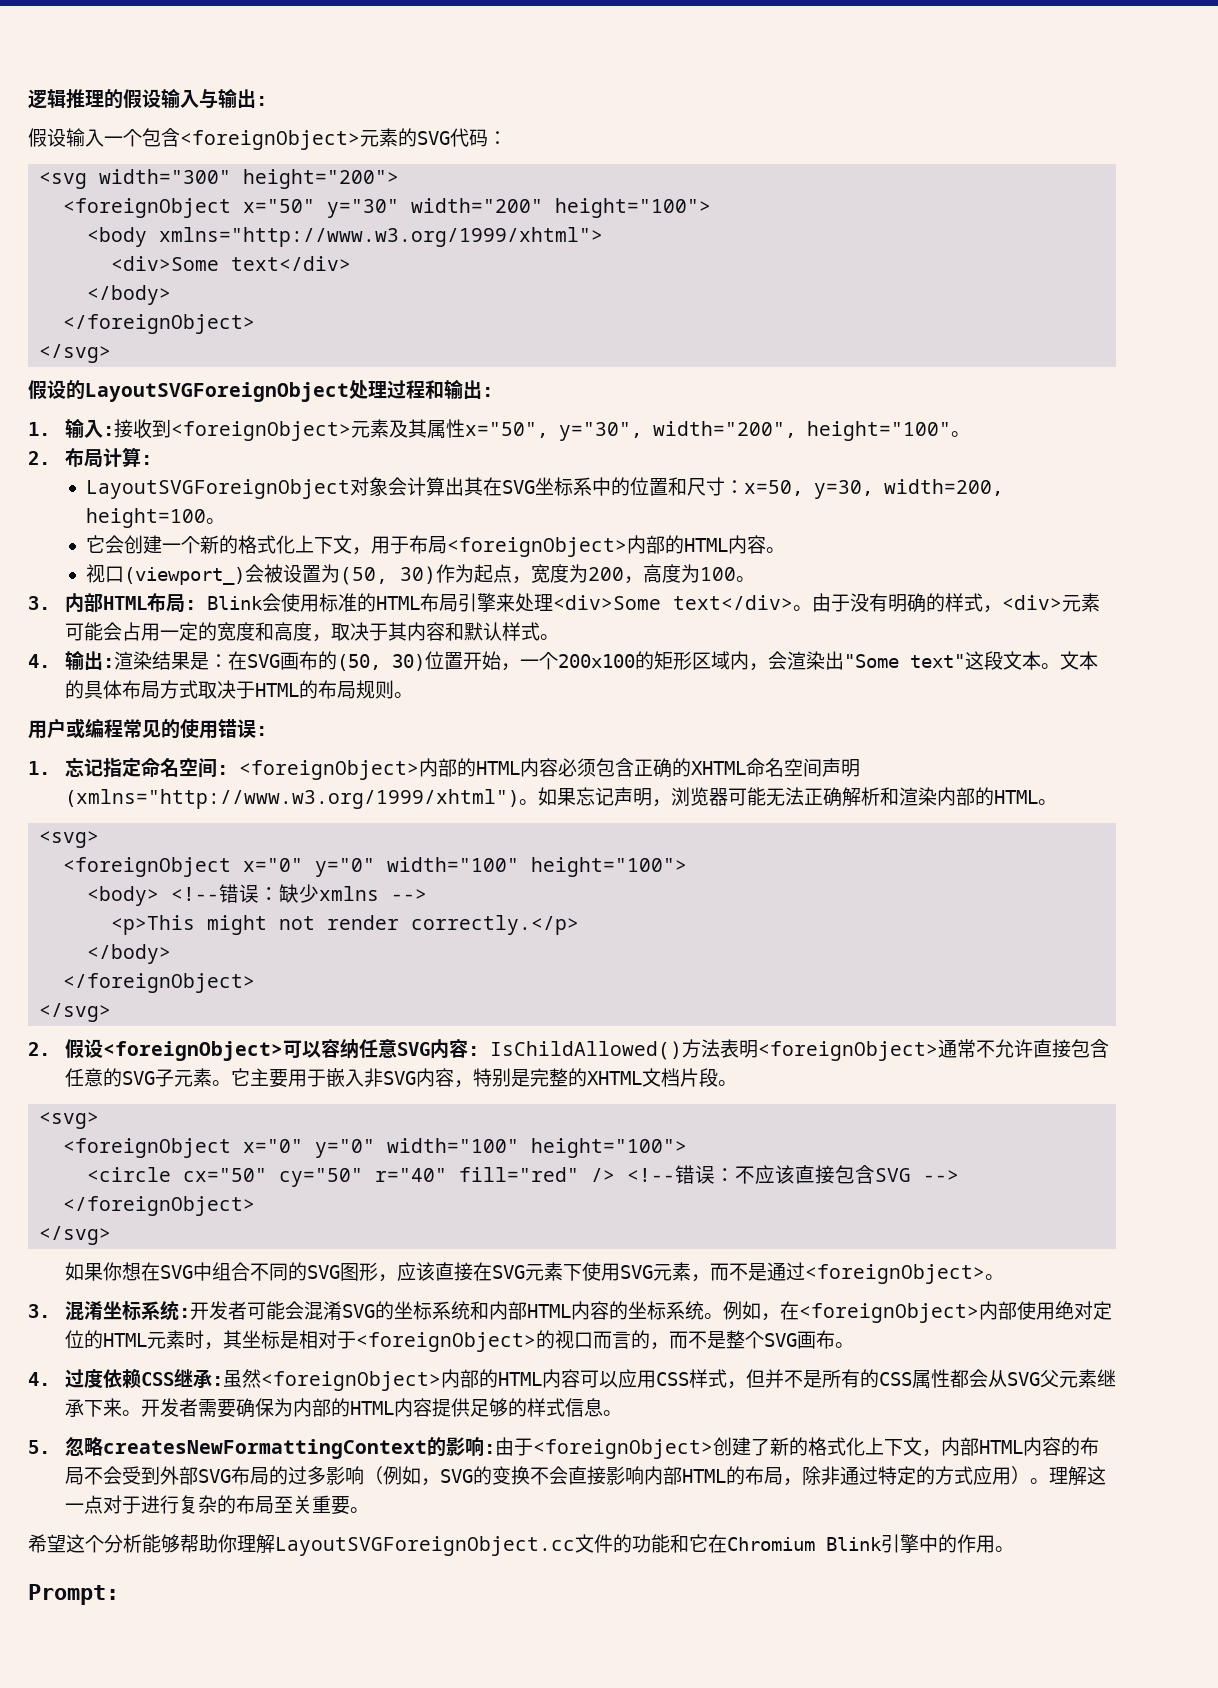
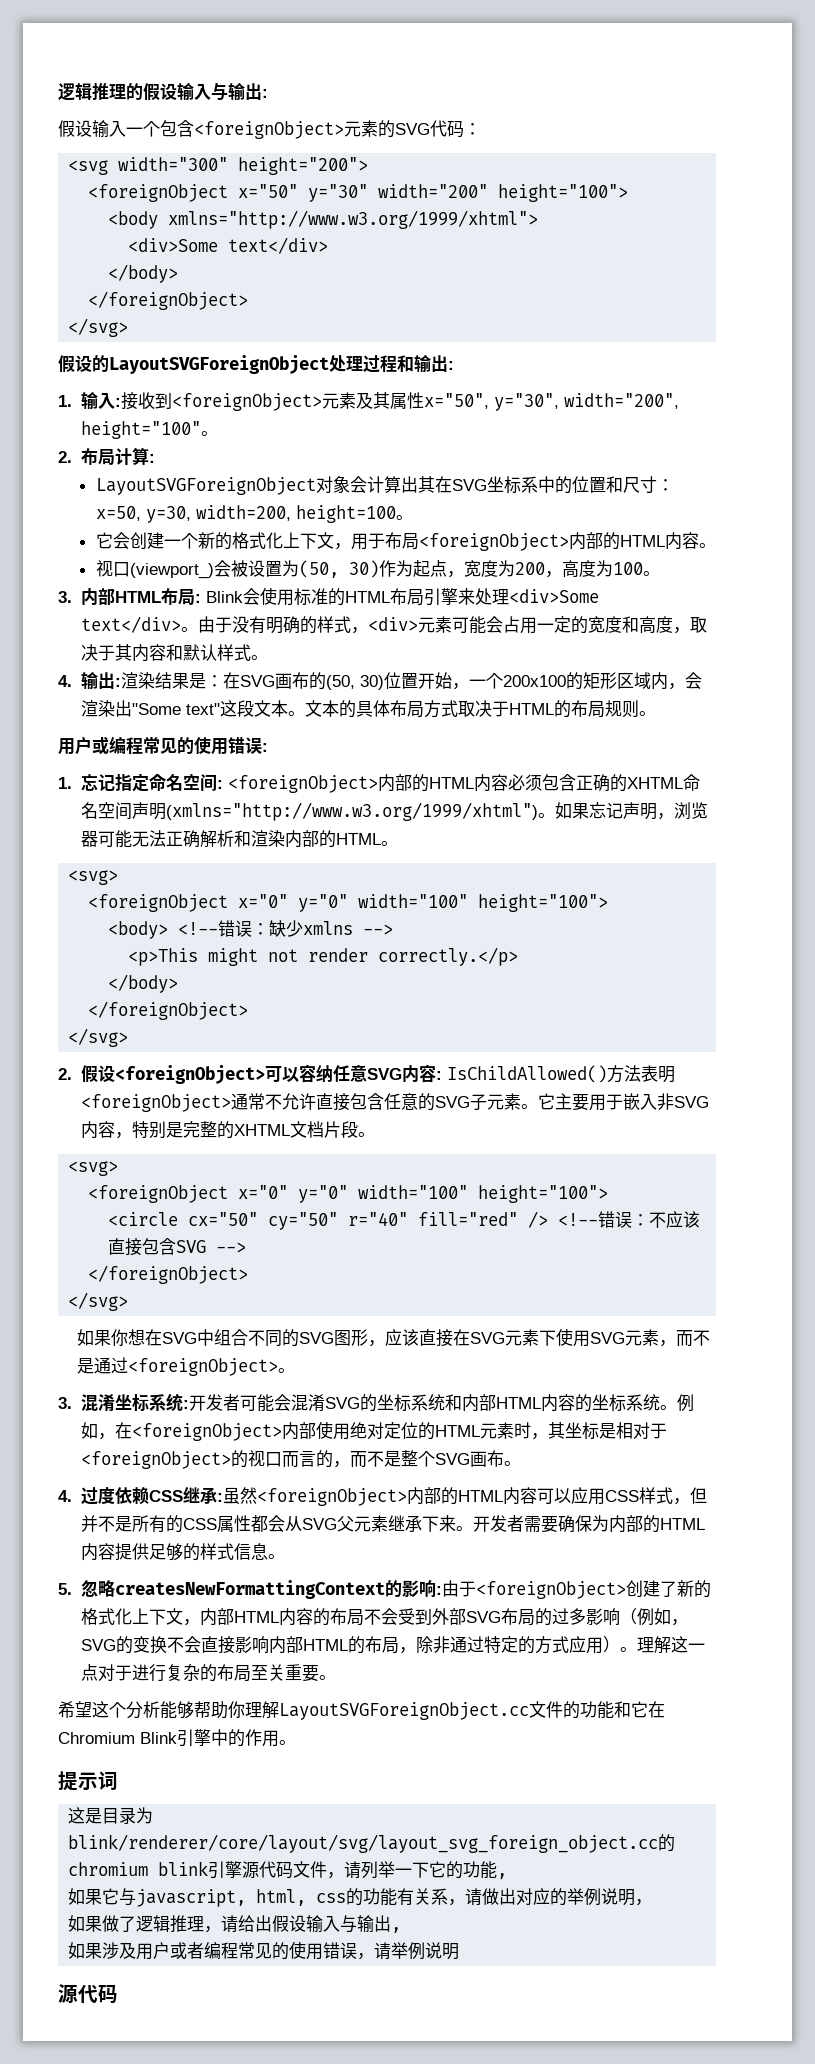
- Prompt:
+ 提示词
+ 这是目录为blink/renderer/core/layout/svg/layout_svg_foreign_object.cc的chromium blink引擎源代码文件，请列举一下它的功能,
+ 如果它与javascript, html, css的功能有关系，请做出对应的举例说明，
+ 如果做了逻辑推理，请给出假设输入与输出,
+ 如果涉及用户或者编程常见的使用错误，请举例说明
+ 源代码

